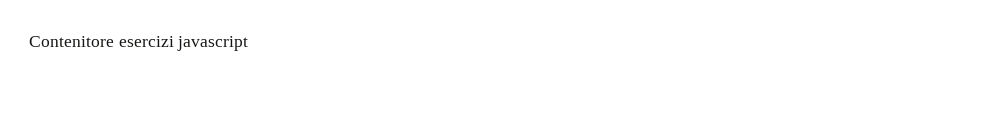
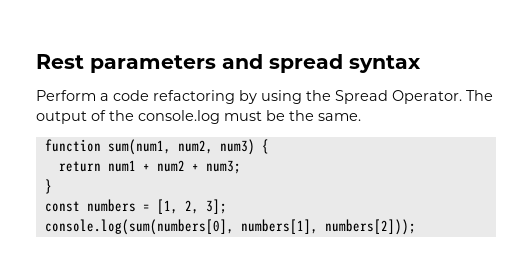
- Contenitore esercizi javascript
+ Rest parameters and spread syntax
+ Perform a code refactoring by using the Spread Operator. The output of the console.log must be the same.
+ function sum(num1, num2, num3) {
+ return num1 + num2 + num3;
+ }
+ const numbers = [1, 2, 3];
+ console.log(sum(numbers[0], numbers[1], numbers[2]));

